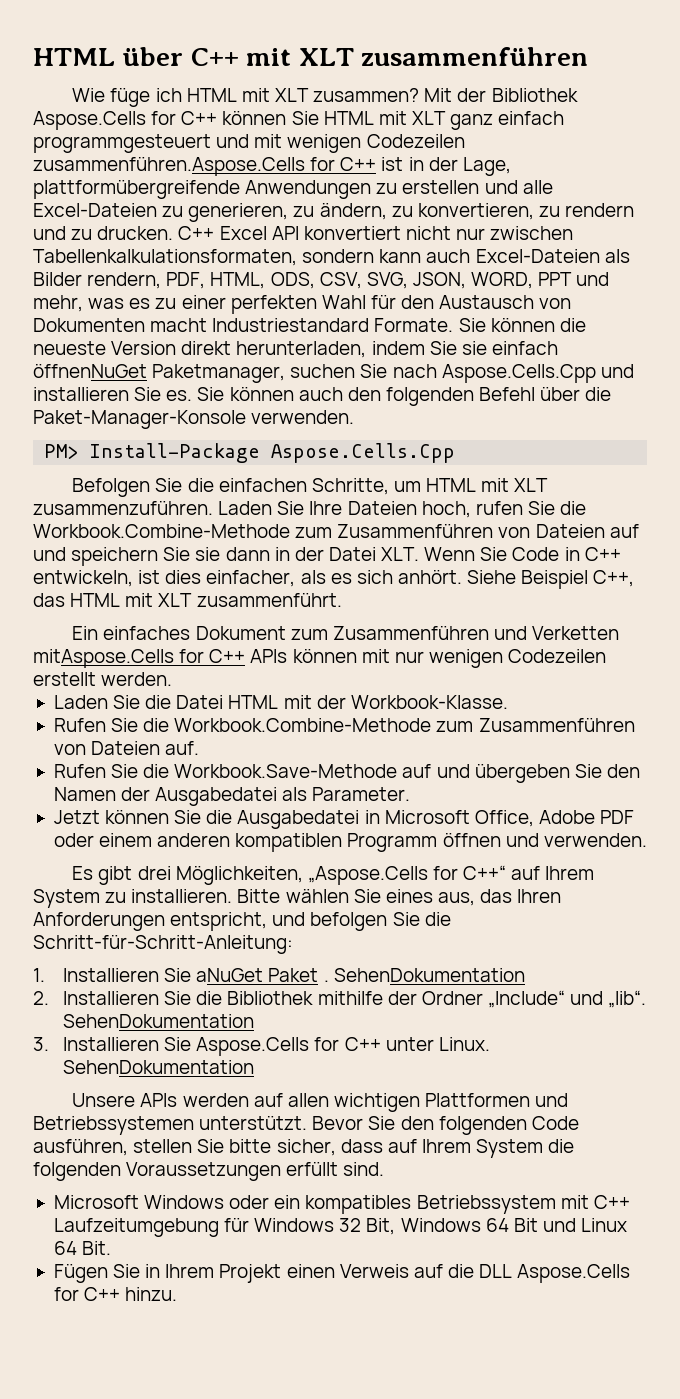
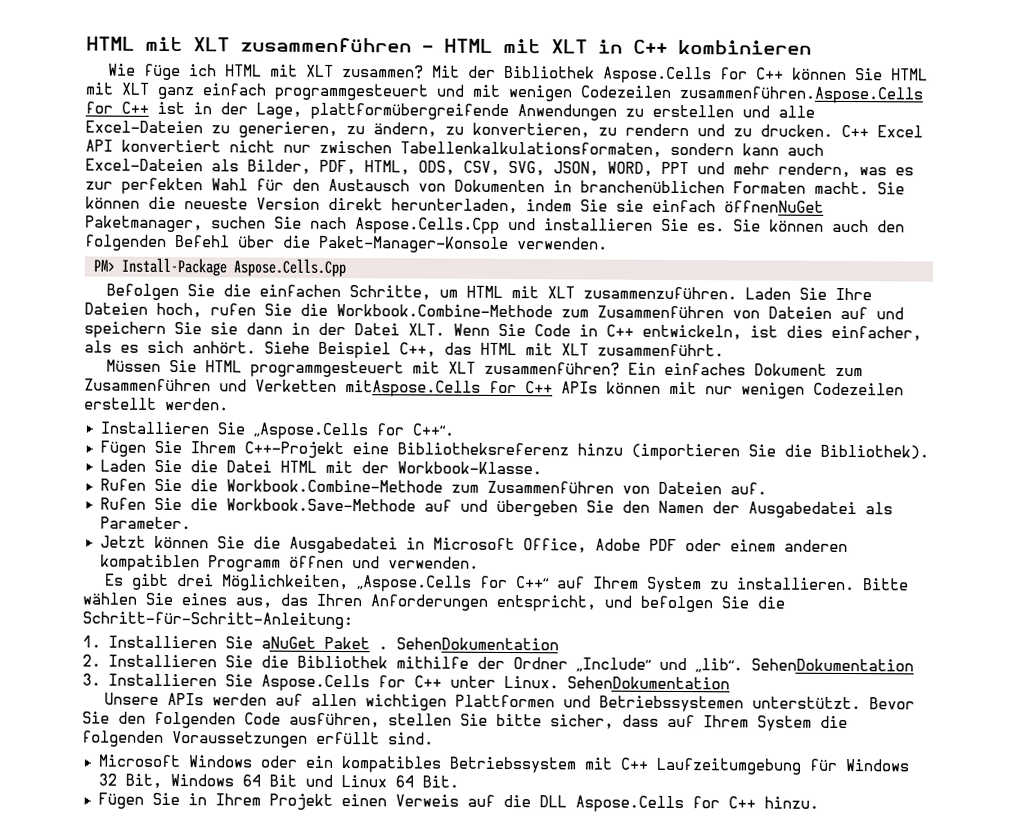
- HTML über C++ mit XLT zusammenführen
+ HTML mit XLT zusammenführen - HTML mit XLT in C++ kombinieren
- C++ Excel API konvertiert nicht nur zwischen Tabellenkalkulationsformaten, sondern kann auch Excel-Dateien als Bilder rendern, PDF, HTML, ODS, CSV, SVG, JSON, WORD, PPT und mehr, was es zu einer perfekten Wahl für den Austausch von Dokumenten macht Industriestandard Formate.
+ C++ Excel API konvertiert nicht nur zwischen Tabellenkalkulationsformaten, sondern kann auch Excel-Dateien als Bilder, PDF, HTML, ODS, CSV, SVG, JSON, WORD, PPT und mehr rendern, was es zur perfekten Wahl für den Austausch von Dokumenten in branchenüblichen Formaten macht.
+ Müssen Sie HTML programmgesteuert mit XLT zusammenführen?
+ Installieren Sie „Aspose.Cells for C++“.
+ Fügen Sie Ihrem C++-Projekt eine Bibliotheksreferenz hinzu (importieren Sie die Bibliothek).

